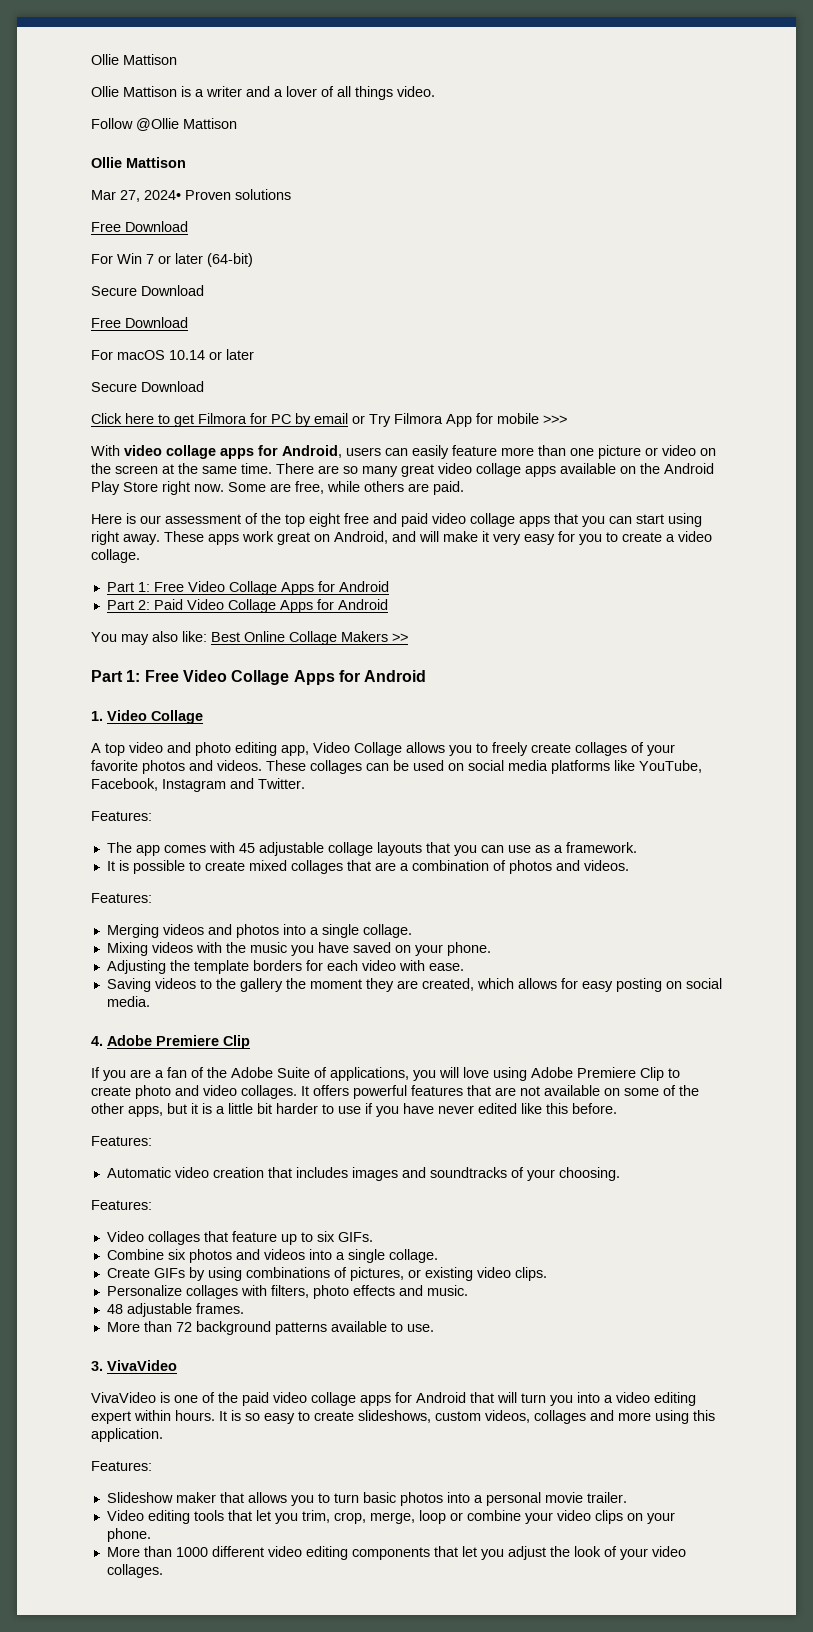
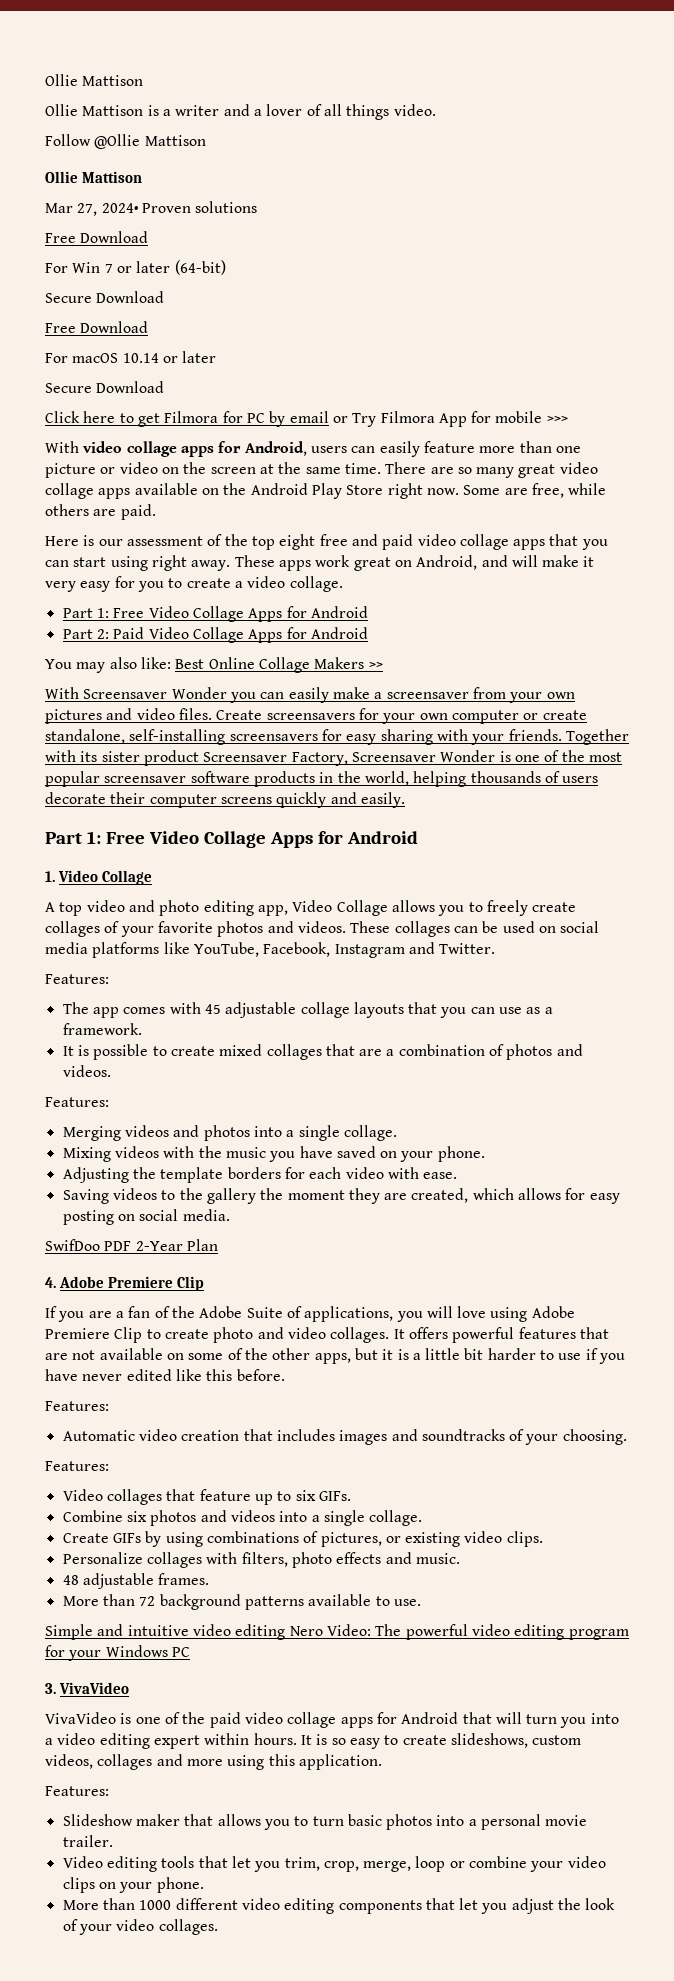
+ With Screensaver Wonder you can easily make a screensaver from your own pictures and video files. Create screensavers for your own computer or create standalone, self-installing screensavers for easy sharing with your friends. Together with its sister product Screensaver Factory, Screensaver Wonder is one of the most popular screensaver software products in the world, helping thousands of users decorate their computer screens quickly and easily.
+ SwifDoo PDF 2-Year Plan
+ Simple and intuitive video editing Nero Video: The powerful video editing program for your Windows PC

